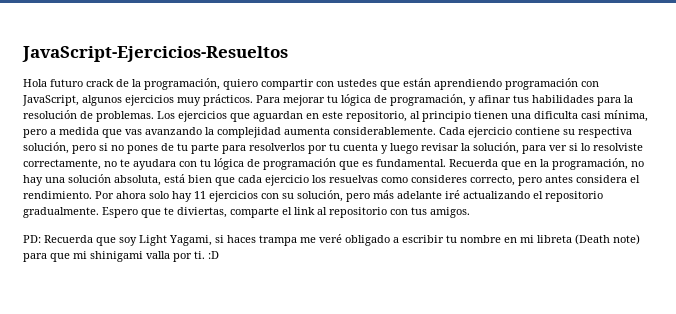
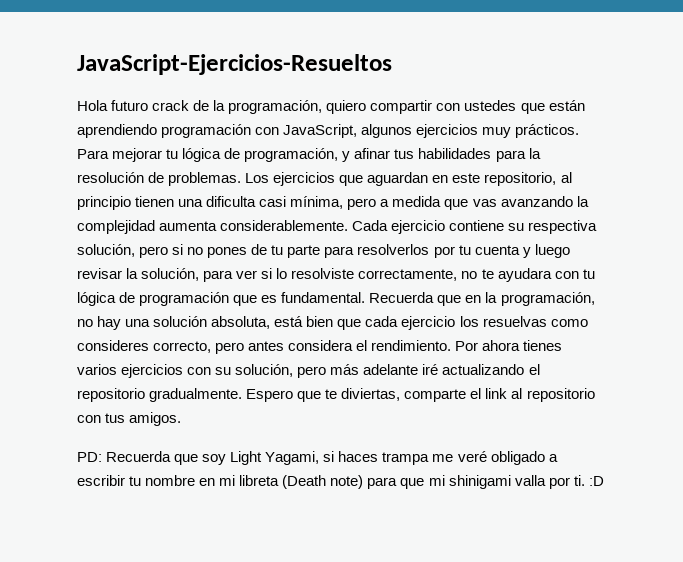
- Por ahora solo hay 11 ejercicios con su solución, pero más adelante iré actualizando el repositorio gradualmente.
+ Por ahora tienes varios ejercicios con su solución, pero más adelante iré actualizando el repositorio gradualmente.

